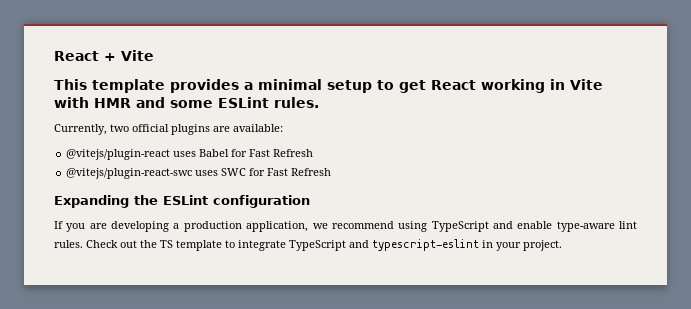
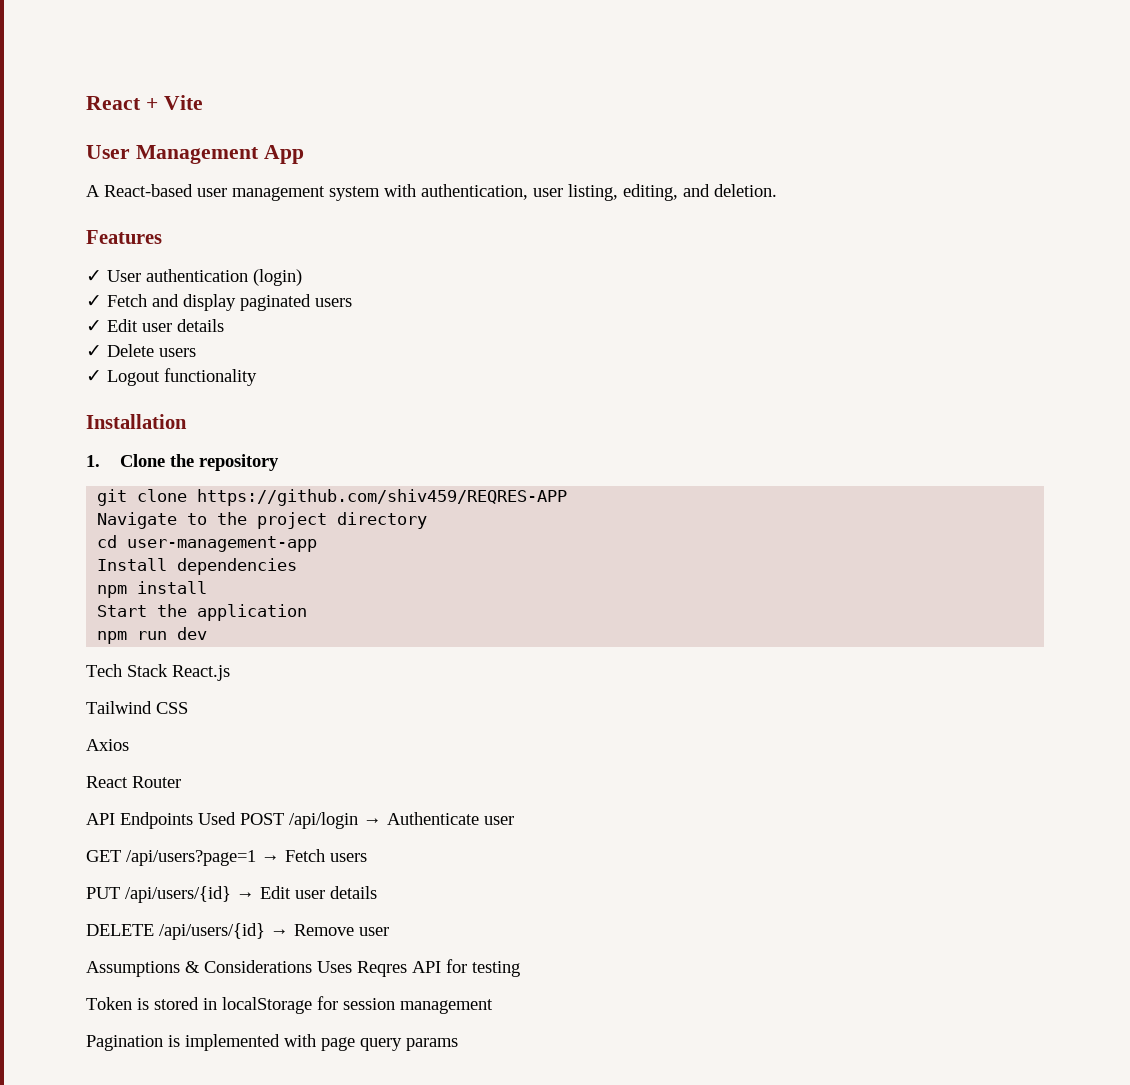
- This template provides a minimal setup to get React working in Vite with HMR and some ESLint rules.
- Currently, two official plugins are available:
- @vitejs/plugin-react uses Babel for Fast Refresh
- @vitejs/plugin-react-swc uses SWC for Fast Refresh
- Expanding the ESLint configuration
- If you are developing a production application, we recommend using TypeScript and enable type-aware lint rules. Check out the TS template to integrate TypeScript and typescript-eslint in your project.
+ User Management App
+ A React-based user management system with authentication, user listing, editing, and deletion.
+ Features
+ ✓ User authentication (login)
+ ✓ Fetch and display paginated users
+ ✓ Edit user details
+ ✓ Delete users
+ ✓ Logout functionality
+ Installation
+ 1. Clone the repository
+ git clone https://github.com/shiv459/REQRES-APP
+ Navigate to the project directory
+ cd user-management-app
+ Install dependencies
+ npm install
+ Start the application
+ npm run dev
+ Tech Stack React.js
+ Tailwind CSS
+ Axios
+ React Router
+ API Endpoints Used POST /api/login → Authenticate user
+ GET /api/users?page=1 → Fetch users
+ PUT /api/users/{id} → Edit user details
+ DELETE /api/users/{id} → Remove user
+ Assumptions & Considerations Uses Reqres API for testing
+ Token is stored in localStorage for session management
+ Pagination is implemented with page query params

